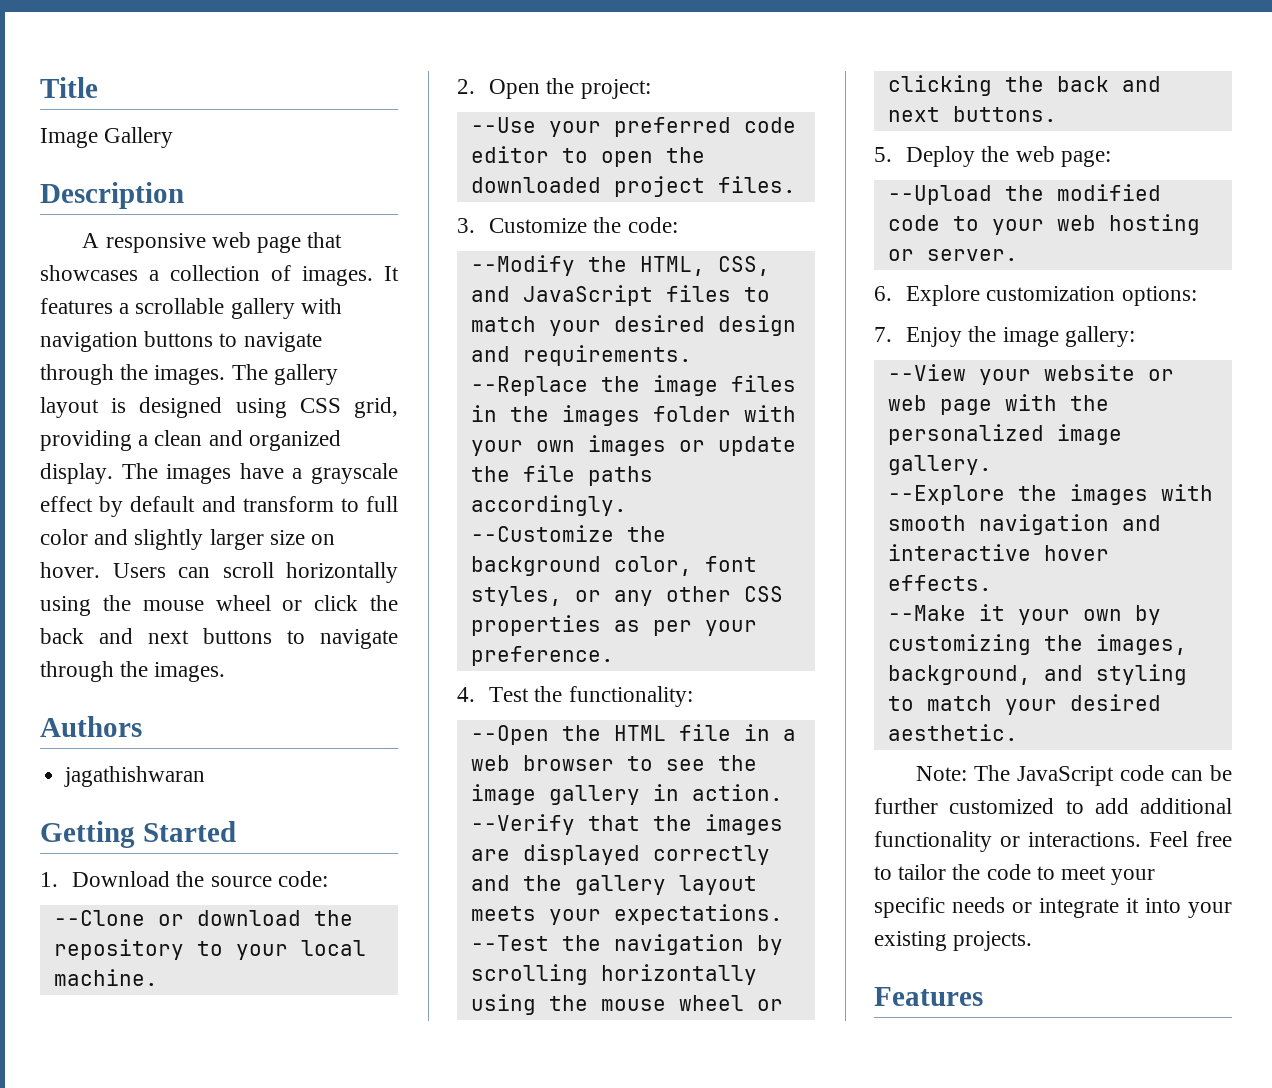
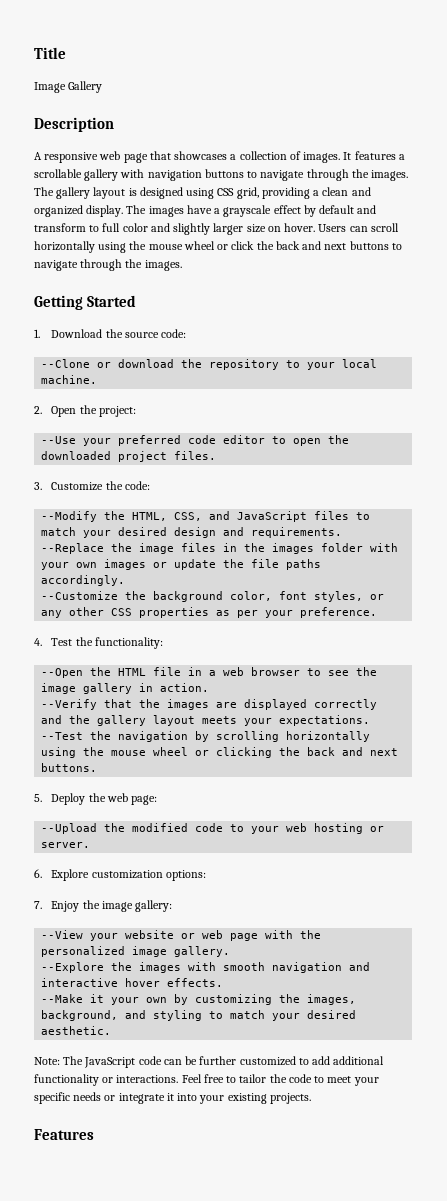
- Authors
- jagathishwaran

